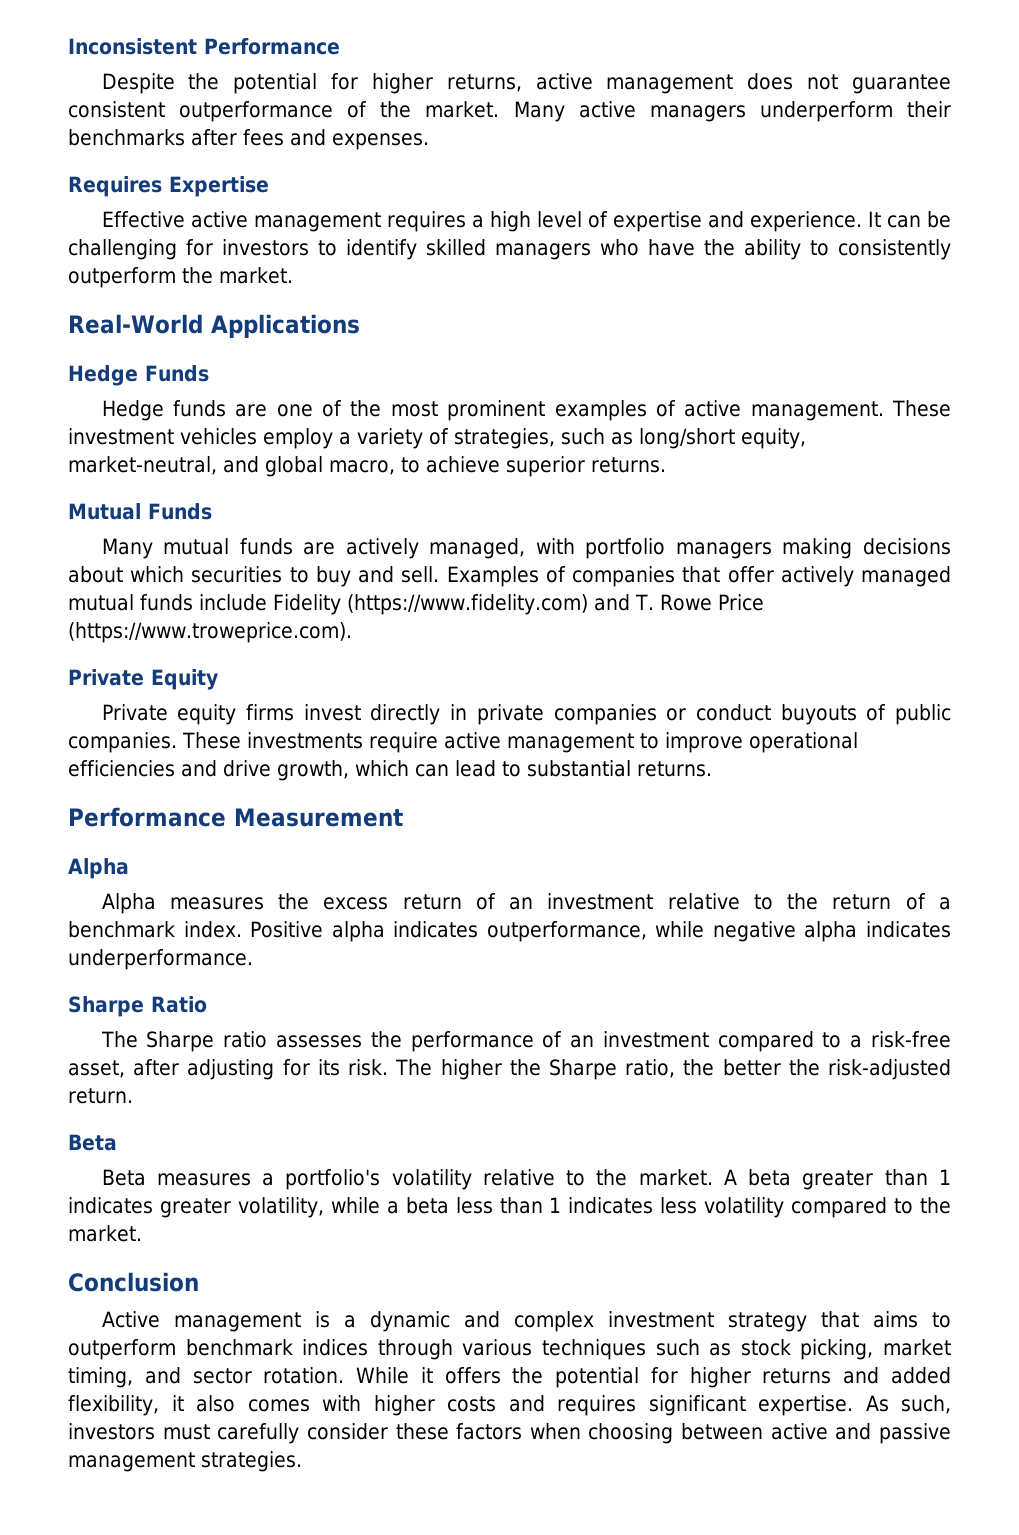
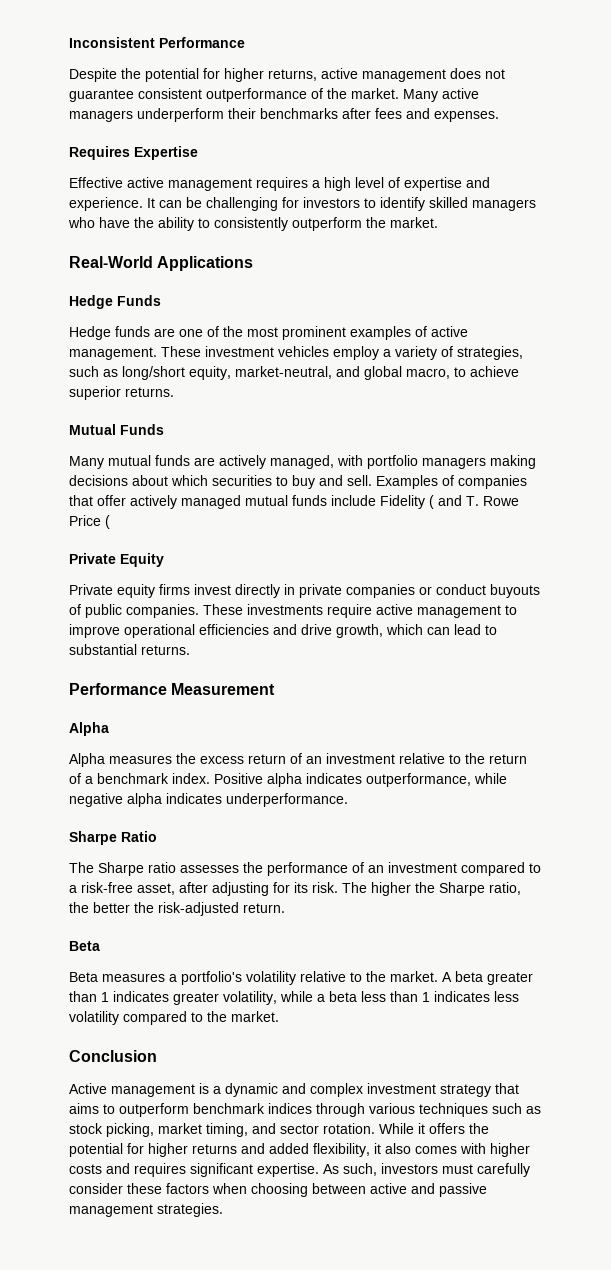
- Examples of companies that offer actively managed mutual funds include Fidelity (https://www.fidelity.com) and T. Rowe Price (https://www.troweprice.com).
+ Examples of companies that offer actively managed mutual funds include Fidelity ( and T. Rowe Price (

